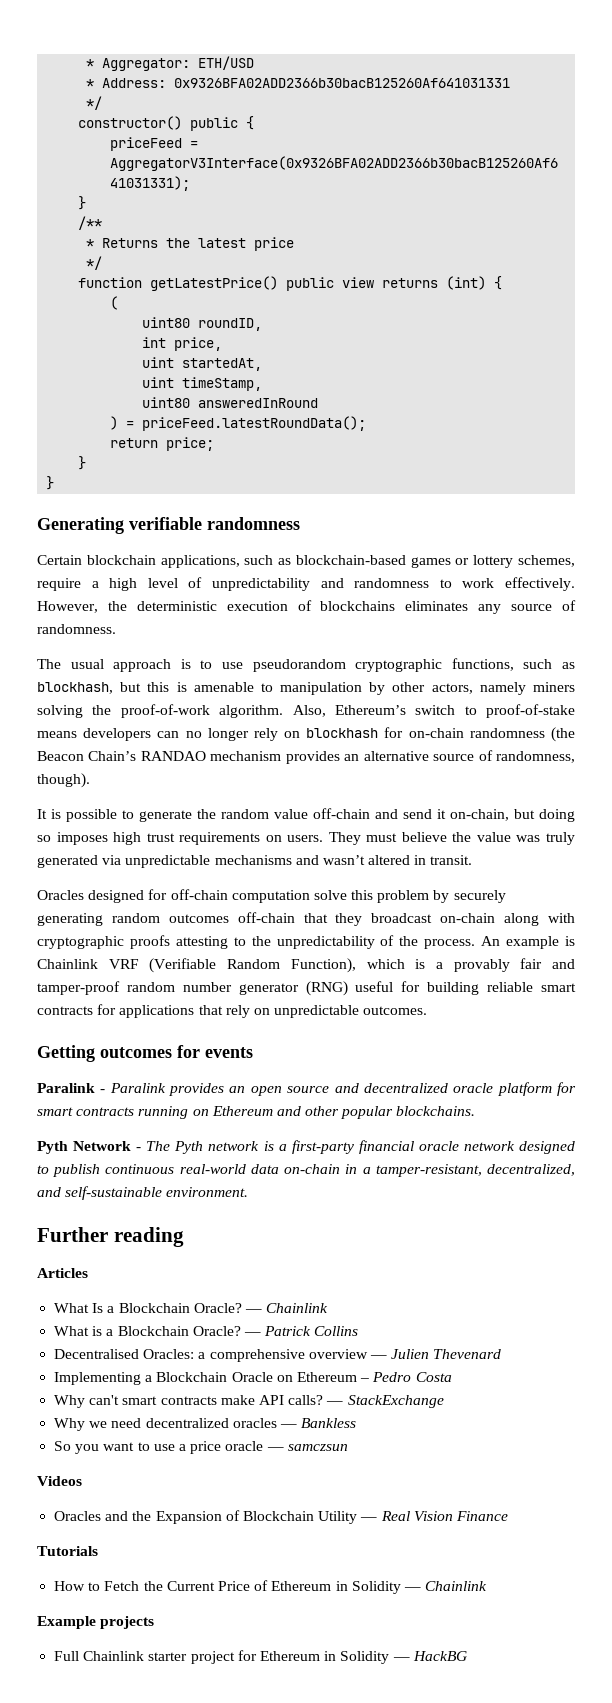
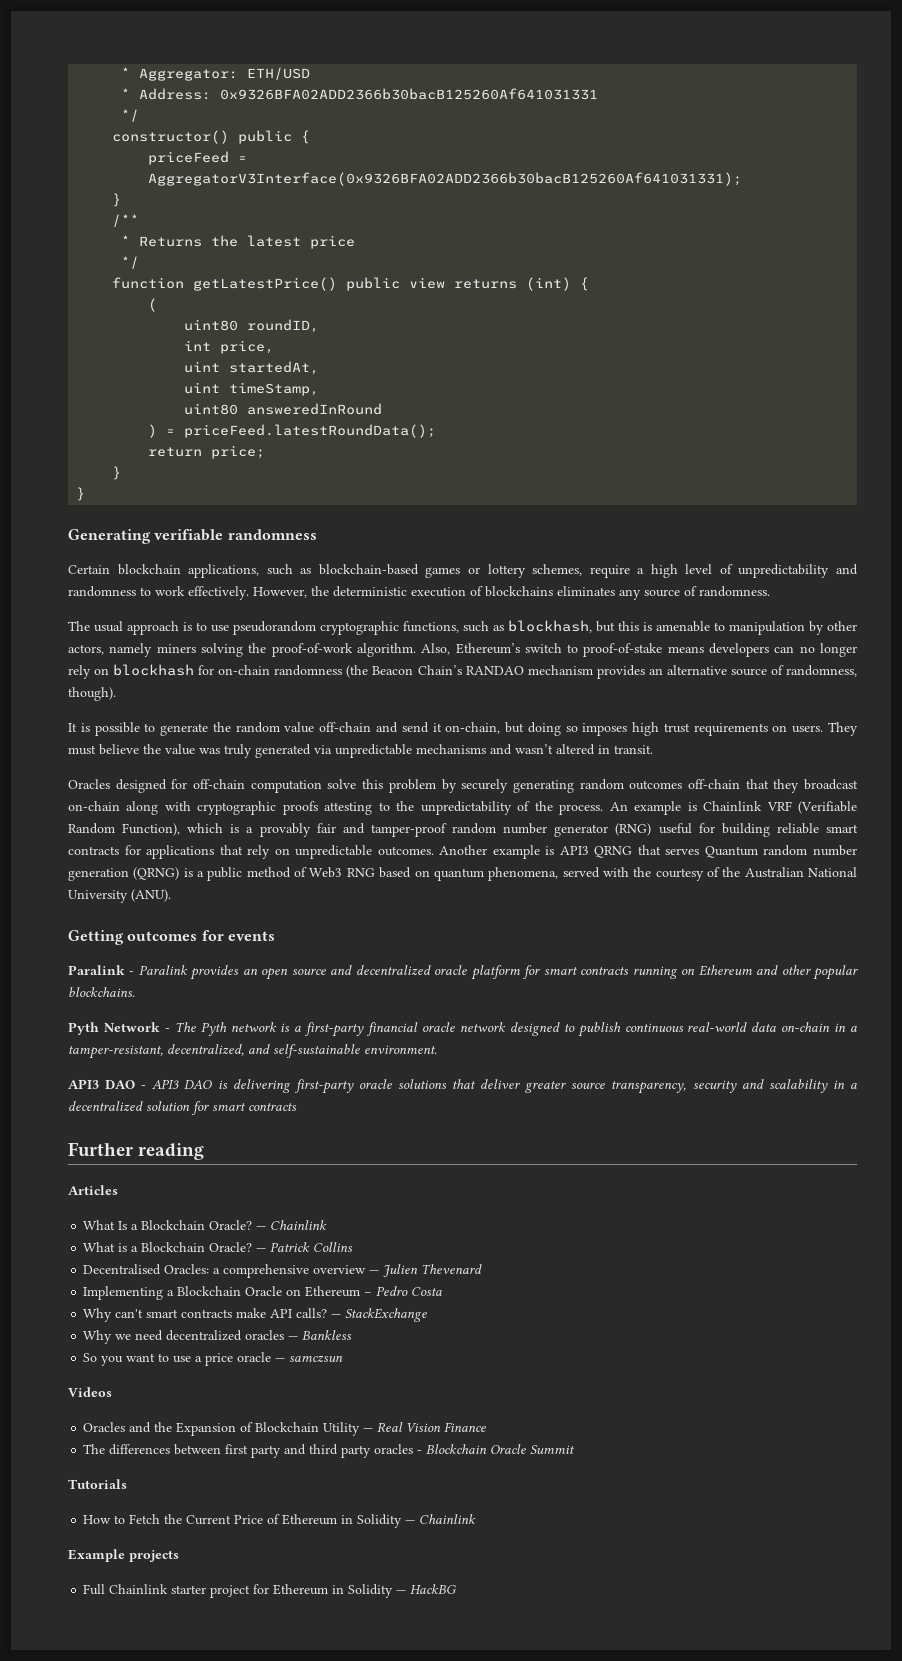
+ Another example is API3 QRNG that serves Quantum random number generation (QRNG) is a public method of Web3 RNG based on quantum phenomena, served with the courtesy of the Australian National University (ANU).
+ API3 DAO - API3 DAO is delivering first-party oracle solutions that deliver greater source transparency, security and scalability in a decentralized solution for smart contracts
+ The differences between first party and third party oracles - Blockchain Oracle Summit

